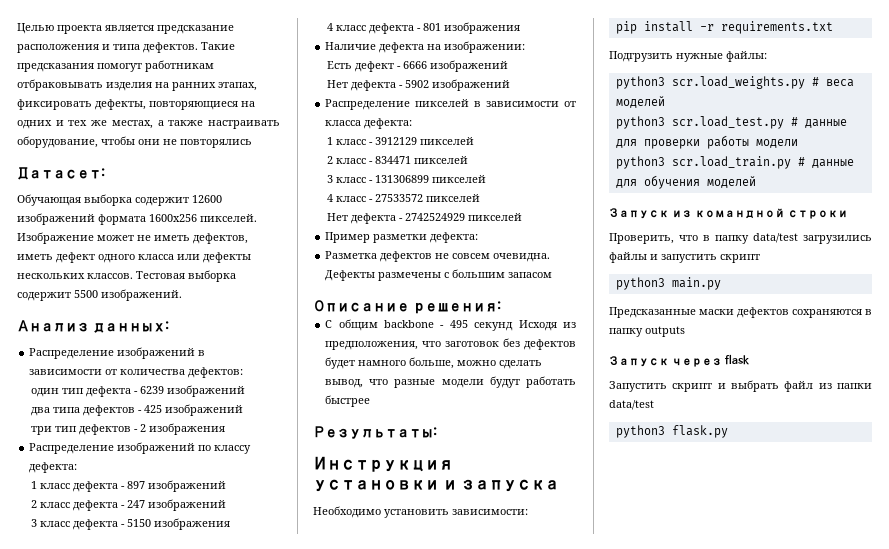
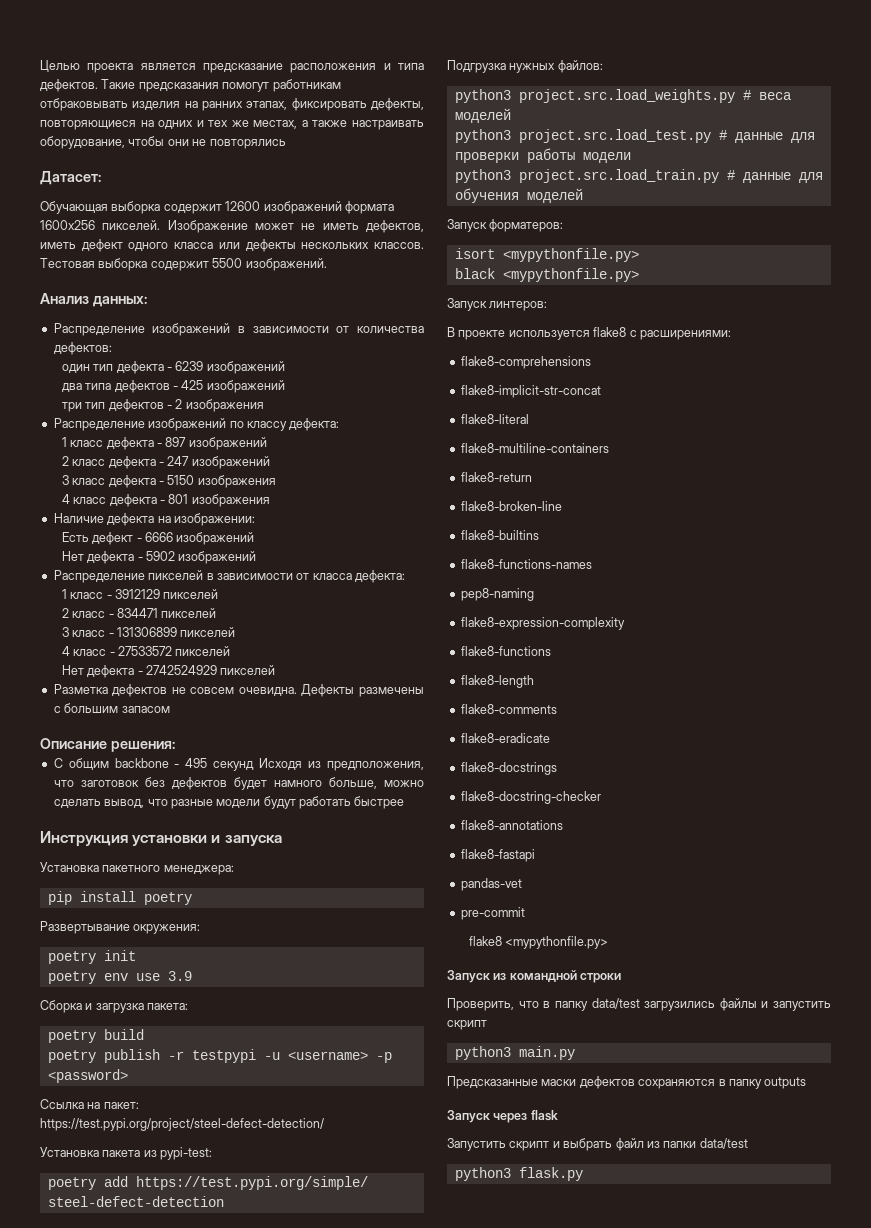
- Пример разметки дефекта:
- Результаты:
- Необходимо установить зависимости:
+ Установка пакетного менеджера:
- pip install -r requirements.txt
- Подгрузить нужные файлы:
- python3 scr.load_weights.py # веса моделей
+ pip install poetry
+ Развертывание окружения:
+ poetry init
+ poetry env use 3.9
+ Сборка и загрузка пакета:
+ poetry build
+ poetry publish -r testpypi -u <username> -p <password>
+ Ссылка на пакет: https://test.pypi.org/project/steel-defect-detection/
+ Установка пакета из pypi-test:
+ poetry add https://test.pypi.org/simple/ steel-defect-detection
+ Подгрузка нужных файлов:
+ python3 project.src.load_weights.py # веса моделей
- python3 scr.load_test.py # данные для проверки работы модели
+ python3 project.src.load_test.py # данные для проверки работы модели
- python3 scr.load_train.py # данные для обучения моделей
+ python3 project.src.load_train.py # данные для обучения моделей
+ Запуск форматеров:
+ isort <mypythonfile.py>
+ black <mypythonfile.py>
+ Запуск линтеров:
+ В проекте используется flake8 с расширениями:
+ flake8-comprehensions
+ flake8-implicit-str-concat
+ flake8-literal
+ flake8-multiline-containers
+ flake8-return
+ flake8-broken-line
+ flake8-builtins
+ flake8-functions-names
+ pep8-naming
+ flake8-expression-complexity
+ flake8-functions
+ flake8-length
+ flake8-comments
+ flake8-eradicate
+ flake8-docstrings
+ flake8-docstring-checker
+ flake8-annotations
+ flake8-fastapi
+ pandas-vet
+ pre-commit
+ flake8 <mypythonfile.py>

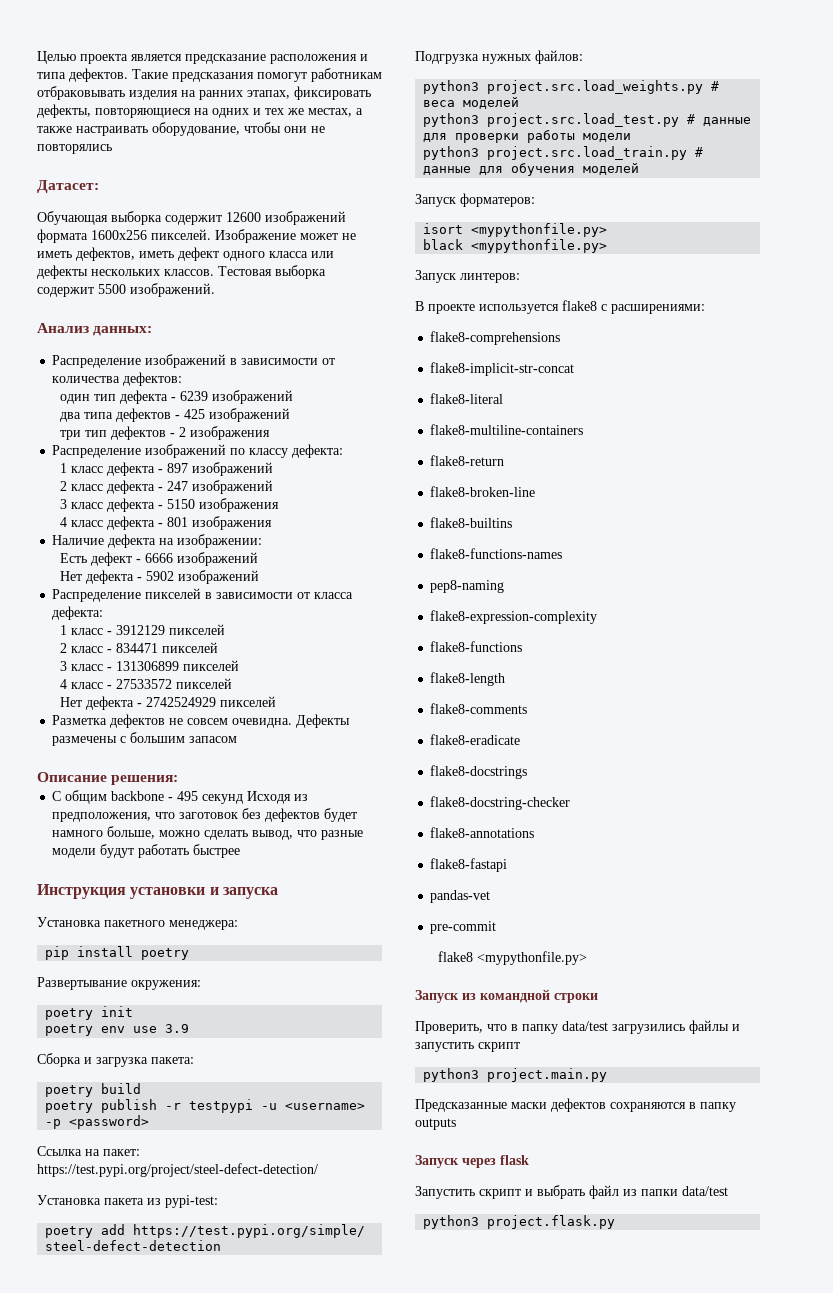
- python3 main.py
+ python3 project.main.py
- python3 flask.py
+ python3 project.flask.py

